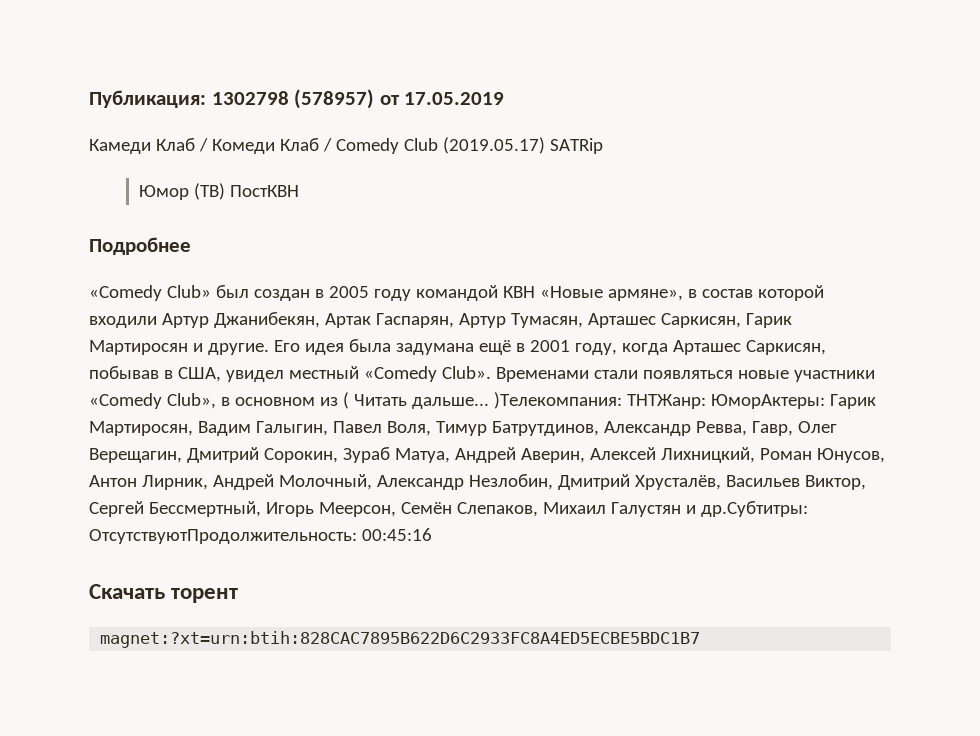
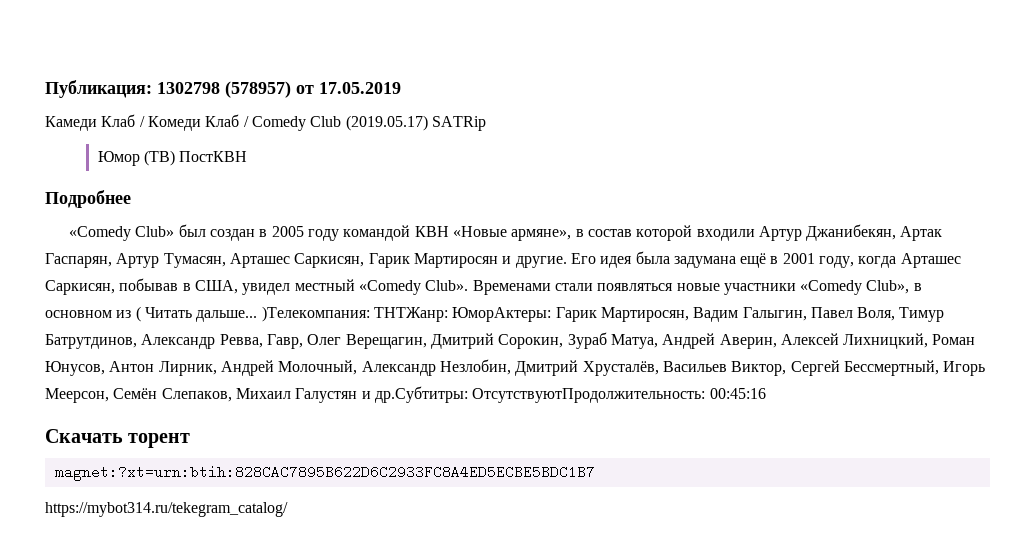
+ https://mybot314.ru/tekegram_catalog/

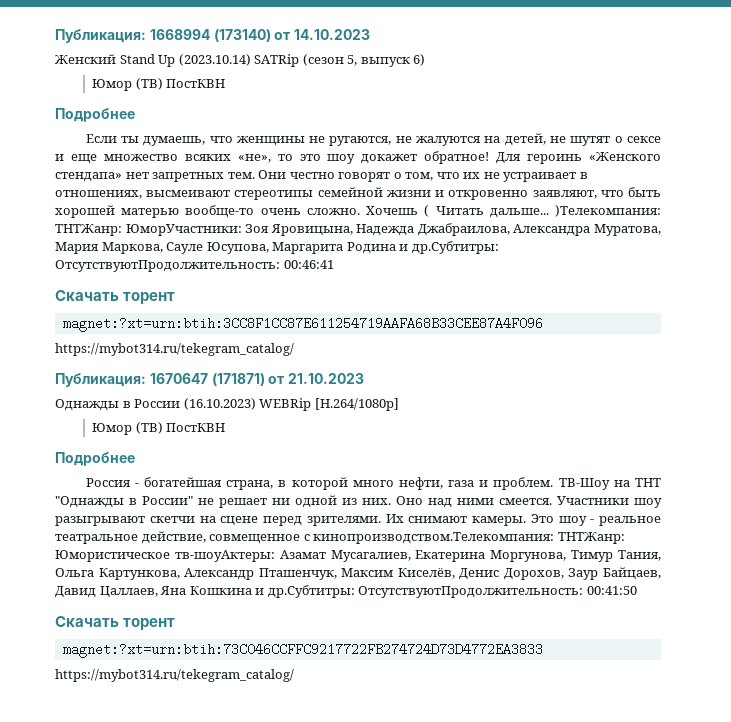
- Публикация: 1302798 (578957) от 17.05.2019
- Камеди Клаб / Комеди Клаб / Comedy Club (2019.05.17) SATRip
+ Публикация: 1668994 (173140) от 14.10.2023
+ Женский Stand Up (2023.10.14) SATRip (сезон 5, выпуск 6)
  Юмор (ТВ) ПостКВН
  Подробнее
- «Comedy Club» был создан в 2005 году командой КВН «Новые армяне», в состав которой входили Артур Джанибекян, Артак Гаспарян, Артур Тумасян, Арташес Саркисян, Гарик Мартиросян и другие. Его идея была задумана ещё в 2001 году, когда Арташес Саркисян, побывав в США, увидел местный «Comedy Club». Временами стали появляться новые участники «Comedy Club», в основном из ( Читать дальше... )Телекомпания: ТНТЖанр: ЮморАктеры: Гарик Мартиросян, Вадим Галыгин, Павел Воля, Тимур Батрутдинов, Александр Ревва, Гавр, Олег Верещагин, Дмитрий Сорокин, Зураб Матуa, Андрей Аверин, Алексей Лихницкий, Роман Юнусов, Антон Лирник, Андрей Молочный, Александр Незлобин, Дмитрий Хрусталёв, Васильев Виктор, Сергей Бессмертный, Игорь Меерсон, Семён Слепаков, Михаил Галустян и др.Субтитры: ОтсутствуютПродолжительность: 00:45:16
+ Если ты думаешь, что женщины не ругаются, не жалуются на детей, не шутят о сексе и еще множество всяких «не», то это шоу докажет обратное! Для героинь «Женского стендапа» нет запретных тем. Они честно говорят о том, что их не устраивает в отношениях, высмеивают стереотипы семейной жизни и откровенно заявляют, что быть хорошей матерью вообще-то очень сложно. Хочешь ( Читать дальше... )Телекомпания: ТНТЖанр: ЮморУчастники: Зоя Яровицына, Надежда Джабраилова, Александра Муратова, Мария Маркова, Сауле Юсупова, Маргарита Родина и др.Субтитры: ОтсутствуютПродолжительность: 00:46:41
  Скачать торент
- magnet:?xt=urn:btih:828CAC7895B622D6C2933FC8A4ED5ECBE5BDC1B7
+ magnet:?xt=urn:btih:3CC8F1CC87E611254719AAFA68B33CEE87A4F096
+ https://mybot314.ru/tekegram_catalog/
+ Публикация: 1670647 (171871) от 21.10.2023
+ Однажды в России (16.10.2023) WEBRip [H.264/1080p]
+ Юмор (ТВ) ПостКВН
+ Подробнее
+ Россия - богатейшая страна, в которой много нефти, газа и проблем. ТВ-Шоу на ТНТ "Однажды в России" не решает ни одной из них. Оно над ними смеется. Участники шоу разыгрывают скетчи на сцене перед зрителями. Их снимают камеры. Это шоу - реальное театральное действие, совмещенное с кинопроизводством.Телекомпания: ТНТЖанр: Юмористическое тв-шоуАктеры: Азамат Мусагалиев, Екатерина Моргунова, Тимур Тания, Ольга Картункова, Александр Пташенчук, Максим Киселёв, Денис Дорохов, Заур Байцаев, Давид Цаллаев, Яна Кошкина и др.Субтитры: ОтсутствуютПродолжительность: 00:41:50
+ Скачать торент
+ magnet:?xt=urn:btih:73C046CCFFC9217722FB274724D73D4772EA3833

